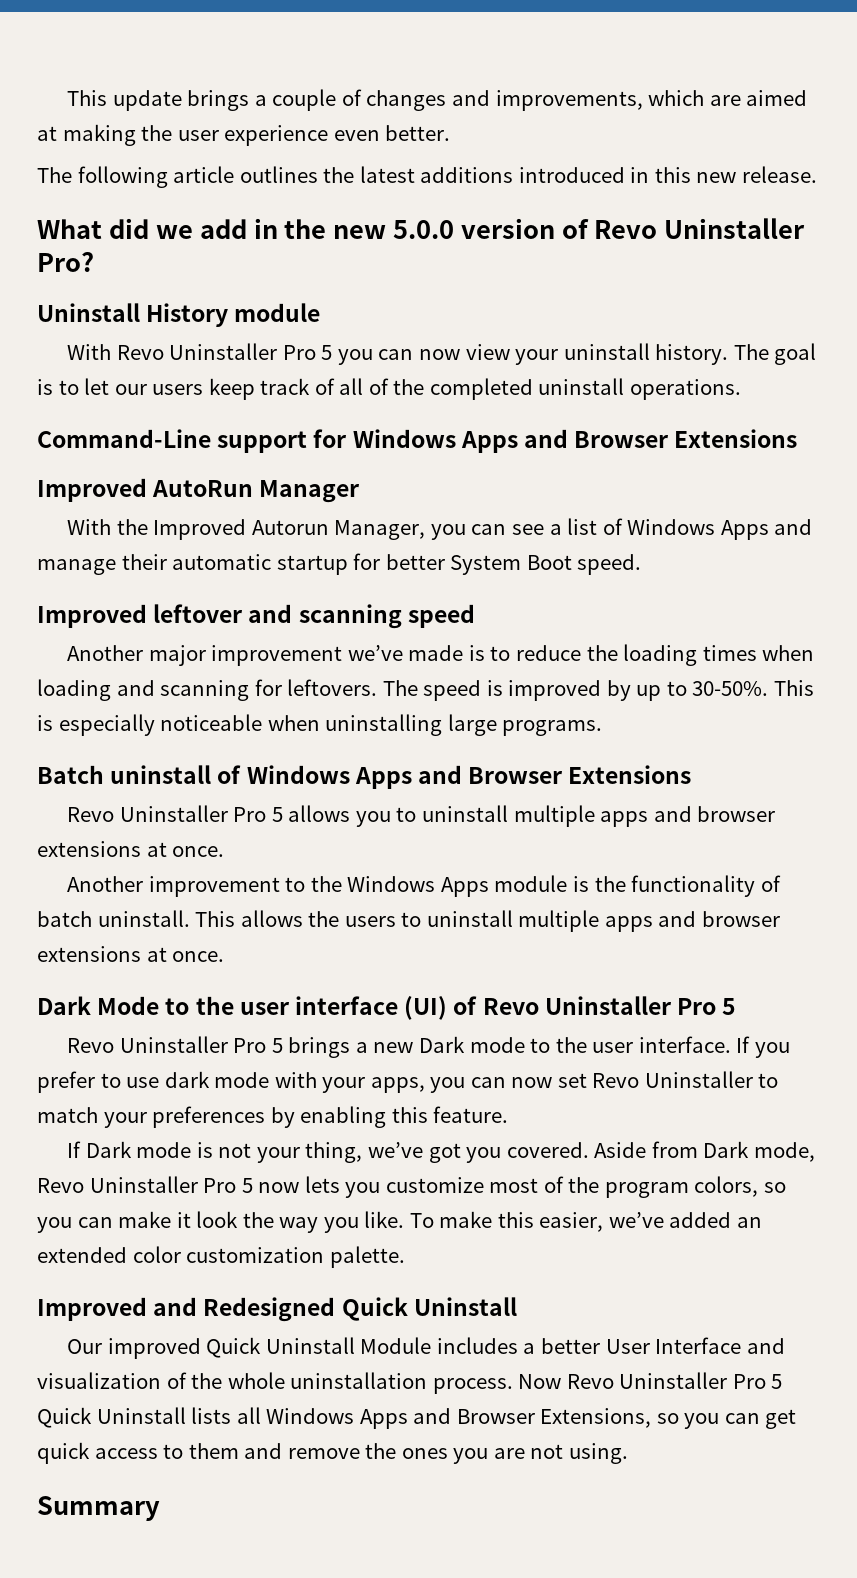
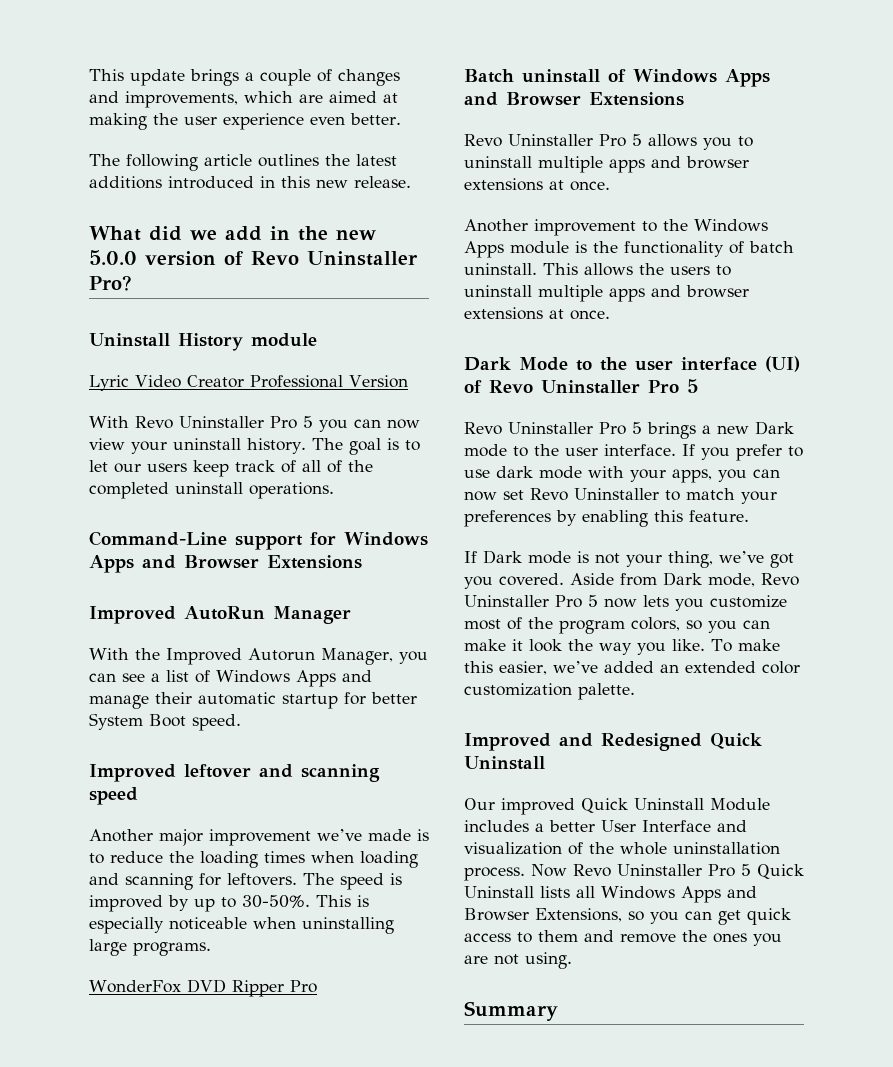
+ Lyric Video Creator Professional Version
+ WonderFox DVD Ripper Pro

